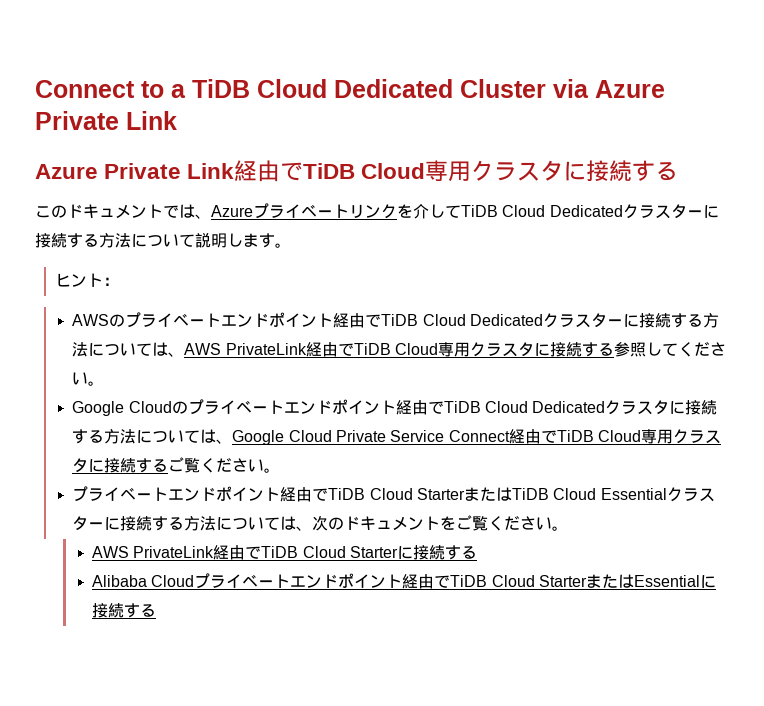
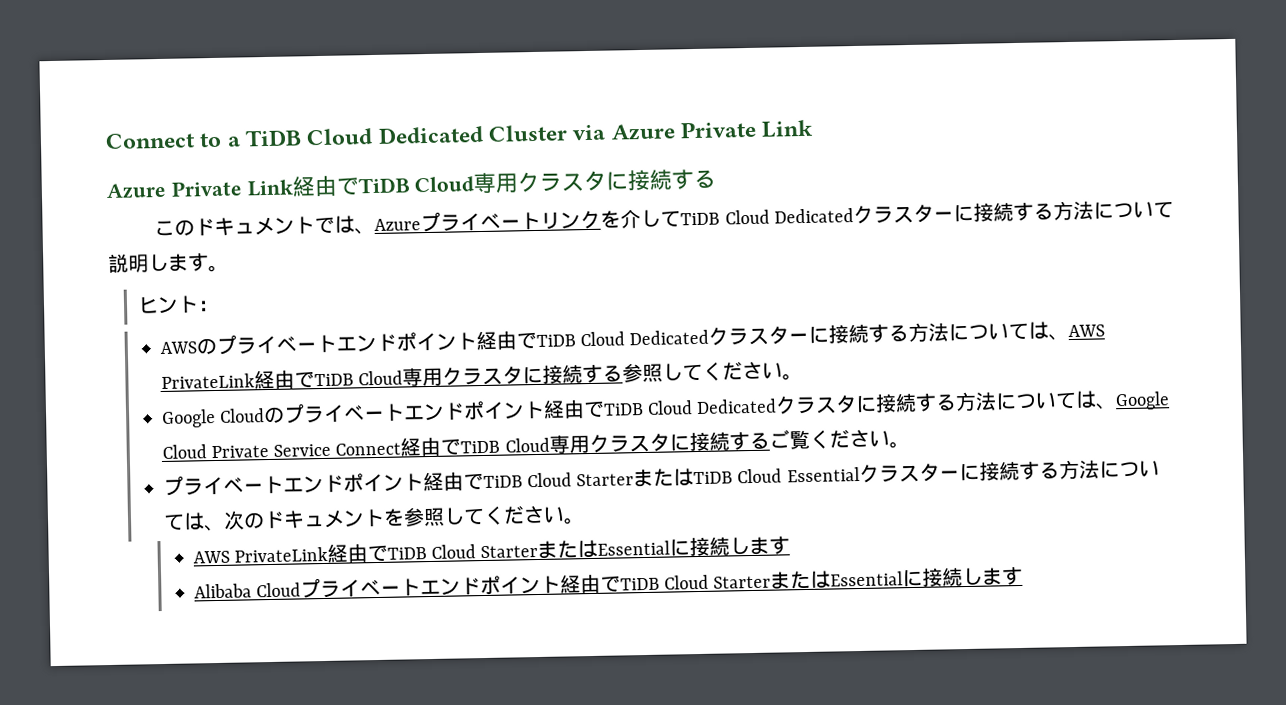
- プライベートエンドポイント経由でTiDB Cloud StarterまたはTiDB Cloud Essentialクラスターに接続する方法については、次のドキュメントをご覧ください。
+ プライベートエンドポイント経由でTiDB Cloud StarterまたはTiDB Cloud Essentialクラスターに接続する方法については、次のドキュメントを参照してください。
- AWS PrivateLink経由でTiDB Cloud Starterに接続する
+ AWS PrivateLink経由でTiDB Cloud StarterまたはEssentialに接続します
- Alibaba Cloudプライベートエンドポイント経由でTiDB Cloud StarterまたはEssentialに接続する
+ Alibaba Cloudプライベートエンドポイント経由でTiDB Cloud StarterまたはEssentialに接続します

